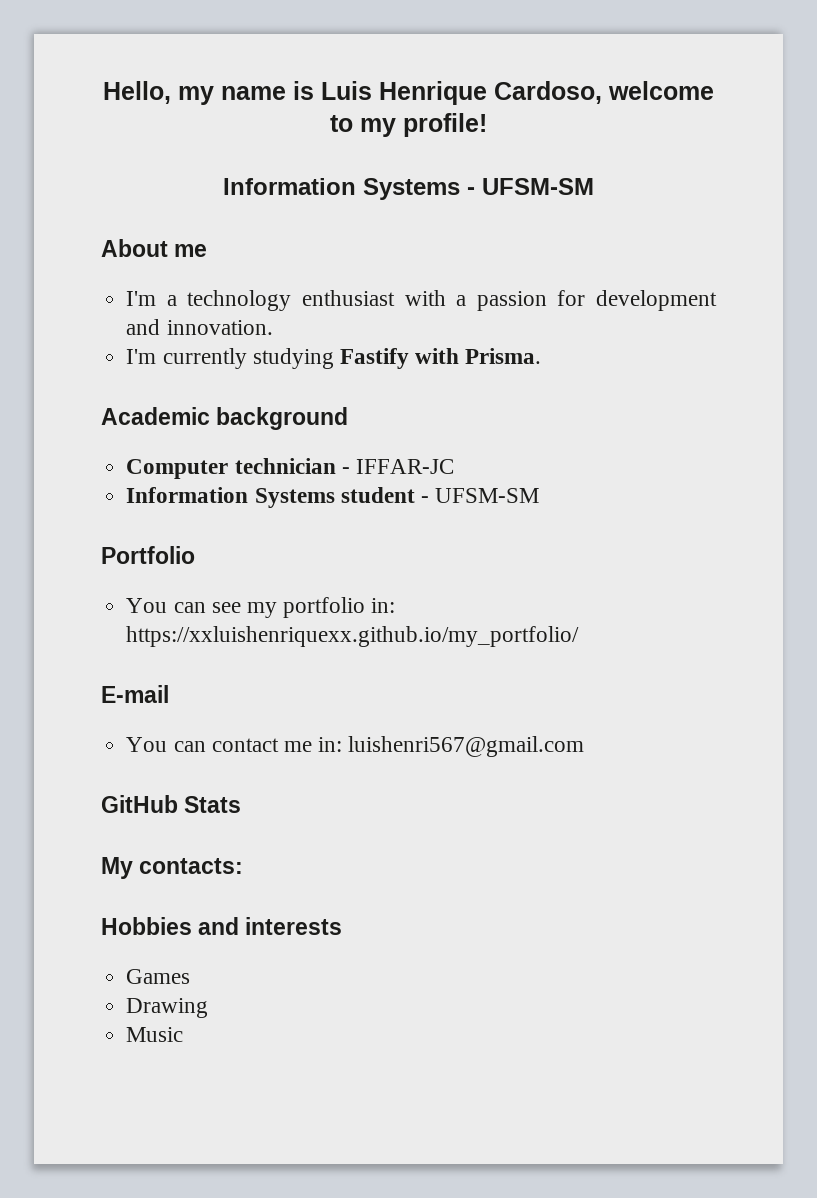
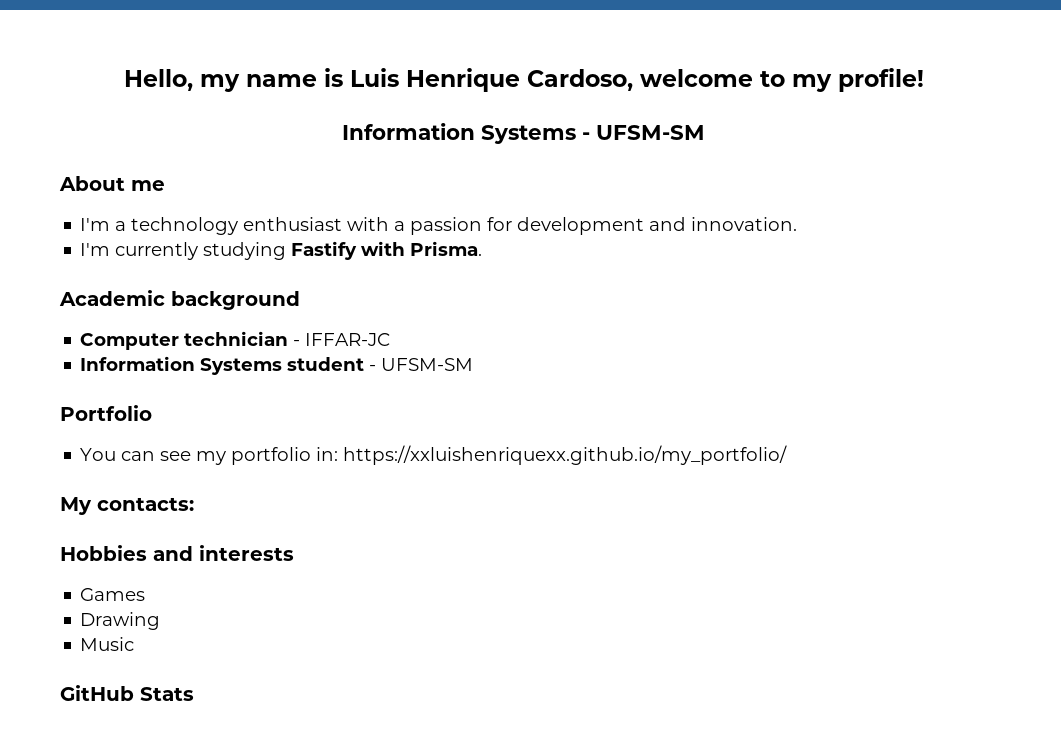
- E-mail
- You can contact me in: luishenri567@gmail.com
- GitHub Stats
+ GitHub Stats

